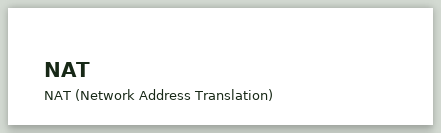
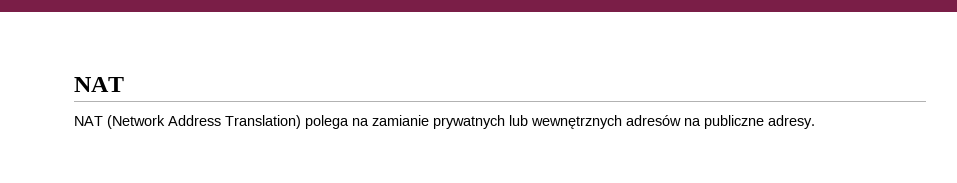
- NAT (Network Address Translation)
+ NAT (Network Address Translation) polega na zamianie prywatnych lub wewnętrznych adresów na publiczne adresy.

